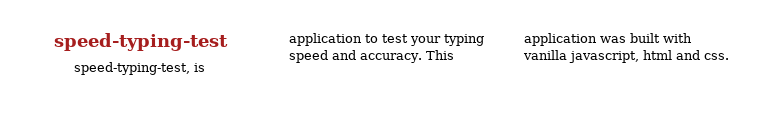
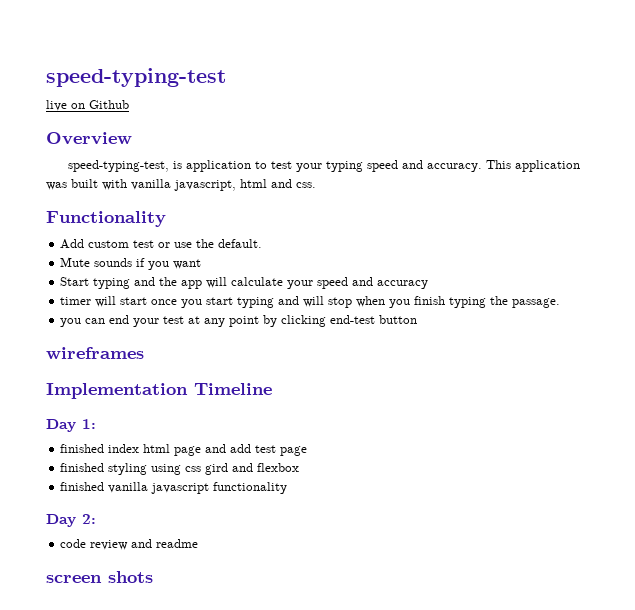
+ live on Github
+ Overview
+ Functionality
+ Add custom test or use the default.
+ Mute sounds if you want
+ Start typing and the app will calculate your speed and accuracy
+ timer will start once you start typing and will stop when you finish typing the passage.
+ you can end your test at any point by clicking end-test button
+ wireframes
+ Implementation Timeline
+ Day 1:
+ finished index html page and add test page
+ finished styling using css gird and flexbox
+ finished vanilla javascript functionality
+ Day 2:
+ code review and readme
+ screen shots

